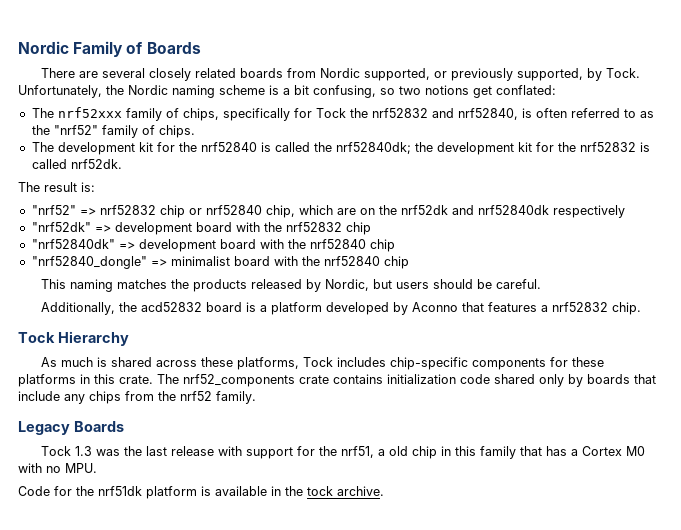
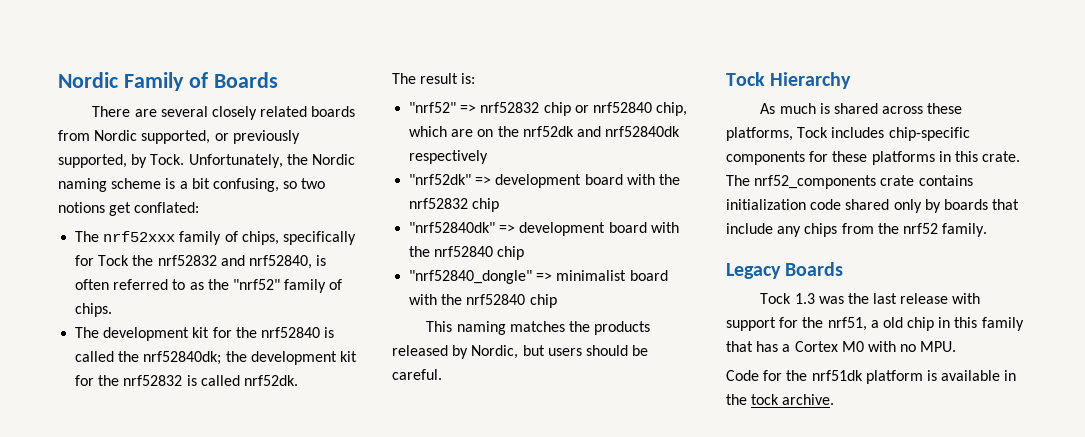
- Additionally, the acd52832 board is a platform developed by Aconno that features a nrf52832 chip.

